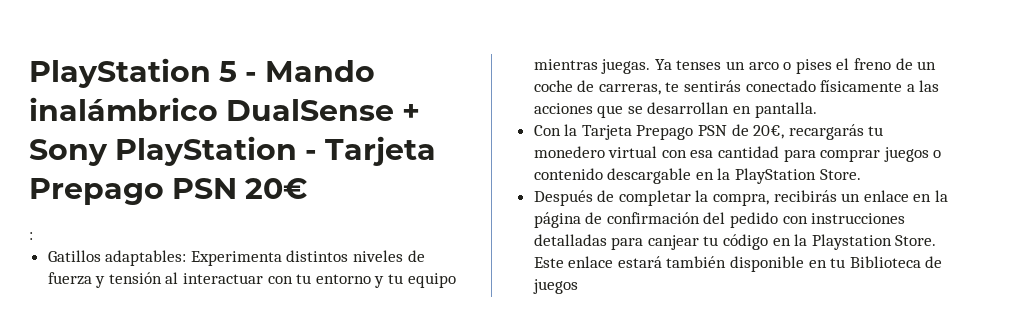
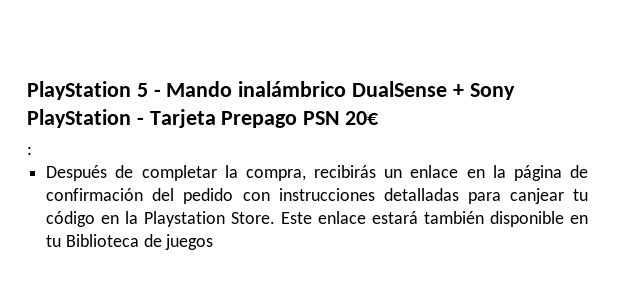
- Gatillos adaptables: Experimenta distintos niveles de fuerza y tensión al interactuar con tu entorno y tu equipo mientras juegas. Ya tenses un arco o pises el freno de un coche de carreras, te sentirás conectado físicamente a las acciones que se desarrollan en pantalla.
- Con la Tarjeta Prepago PSN de 20€, recargarás tu monedero virtual con esa cantidad para comprar juegos o contenido descargable en la PlayStation Store.

